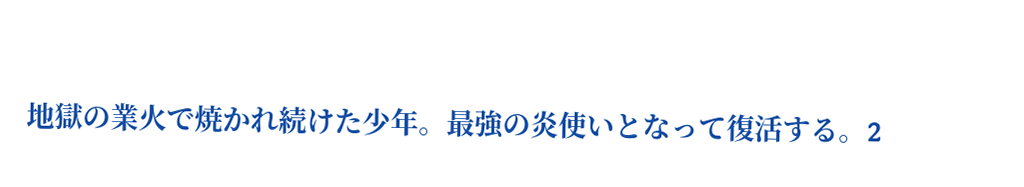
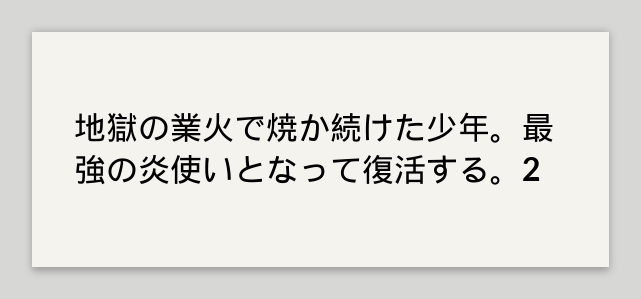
- 地獄の業火で焼かれ続けた少年。
+ 地獄の業火で焼か続けた少年。

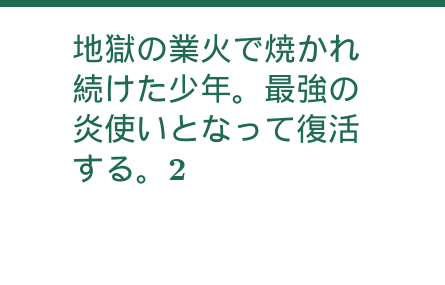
- 地獄の業火で焼か続けた少年。
+ 地獄の業火で焼かれ続けた少年。

